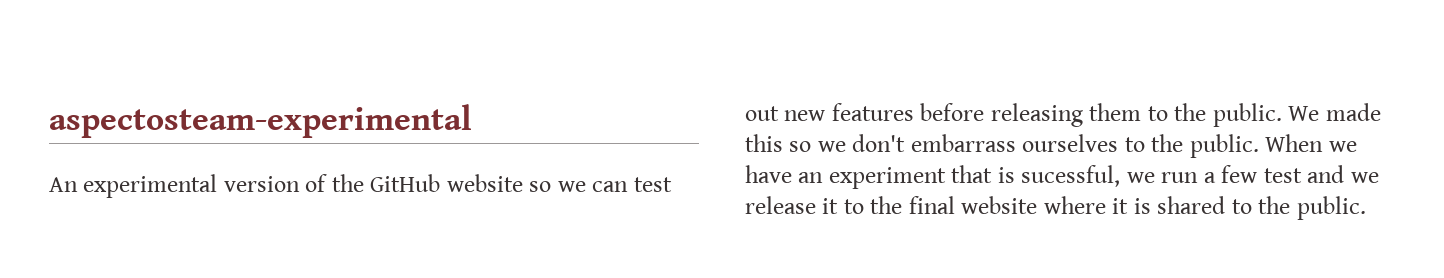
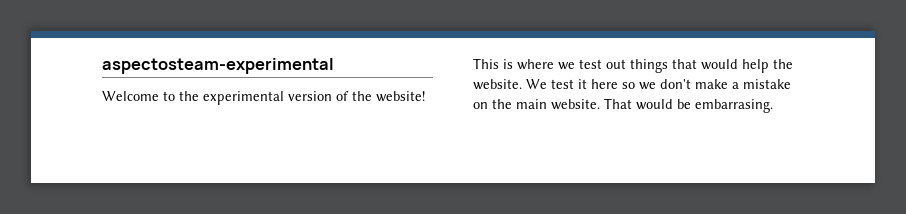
- An experimental version of the GitHub website so we can test out new features before releasing them to the public. We made this so we don't embarrass ourselves to the public. When we have an experiment that is sucessful, we run a few test and we release it to the final website where it is shared to the public.
+ Welcome to the experimental version of the website! This is where we test out things that would help the website. We test it here so we don't make a mistake on the main website. That would be embarrasing.

